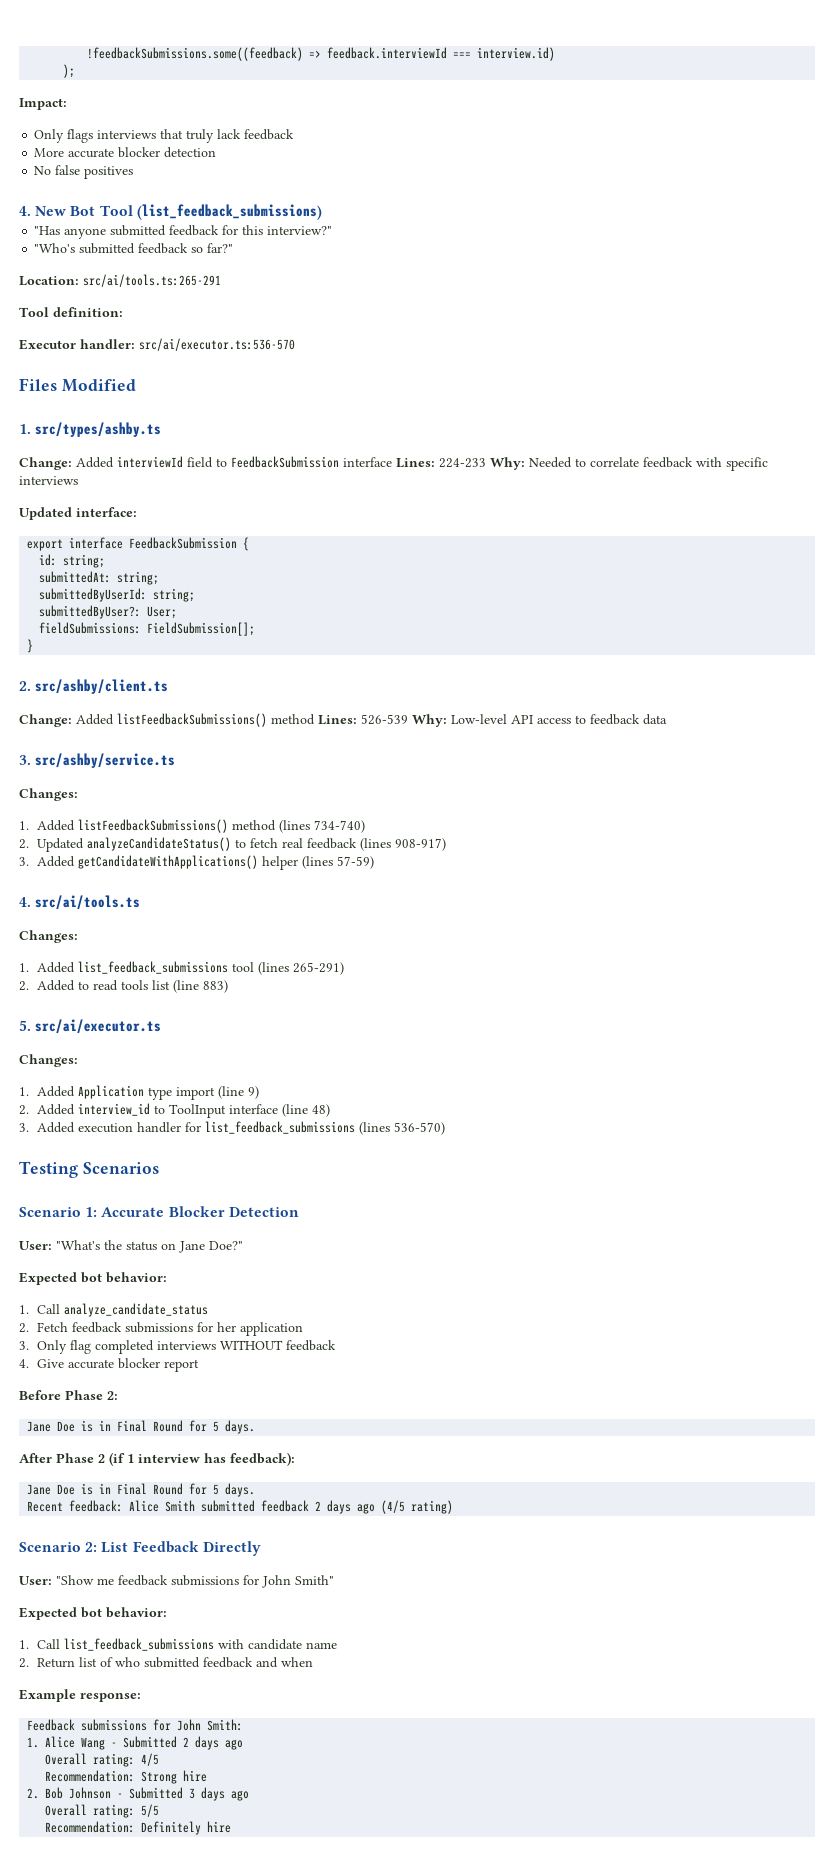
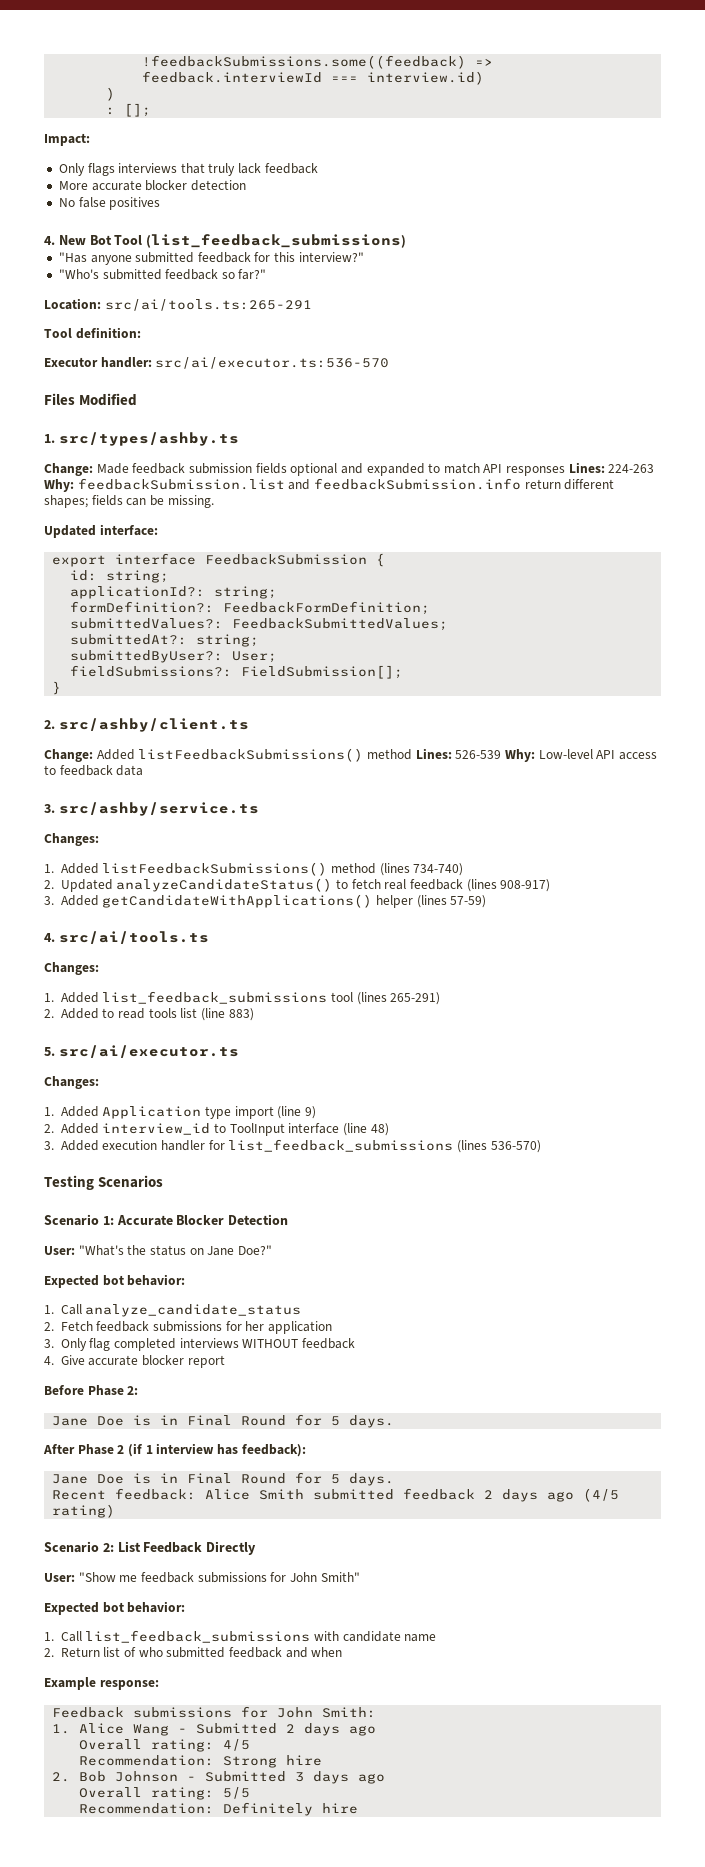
- );
+ )
+ : [];
- Change: Added interviewId field to FeedbackSubmission interface Lines: 224-233 Why: Needed to correlate feedback with specific interviews
+ Change: Made feedback submission fields optional and expanded to match API responses Lines: 224-263 Why: feedbackSubmission.list and feedbackSubmission.info return different shapes; fields can be missing.
- submittedAt: string;
- submittedByUserId: string;
+ applicationId?: string;
+ formDefinition?: FeedbackFormDefinition;
+ submittedValues?: FeedbackSubmittedValues;
+ submittedAt?: string;
- fieldSubmissions: FieldSubmission[];
+ fieldSubmissions?: FieldSubmission[];

